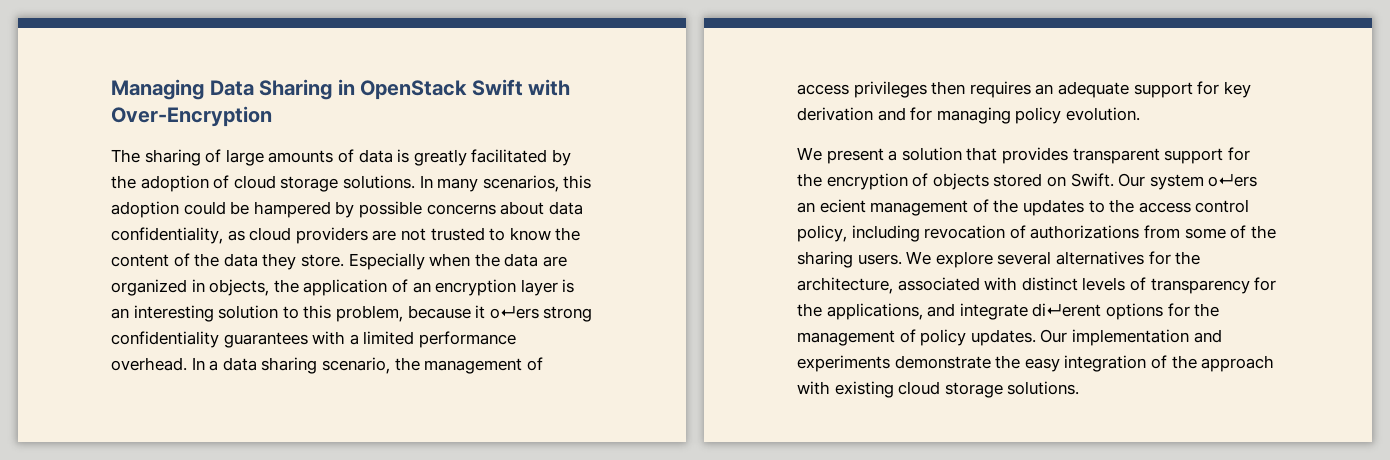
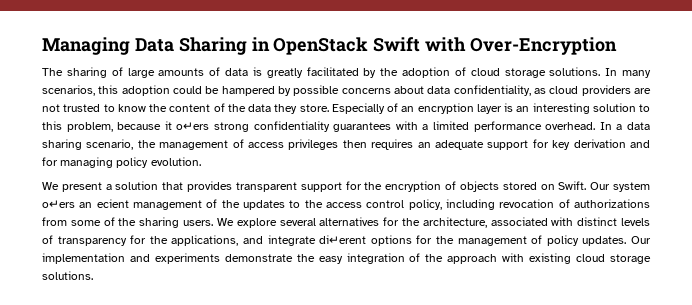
- Especially when the data are organized in objects, the application of an encryption layer is an interesting solution to this problem, because it o↵ers strong confidentiality guarantees with a limited performance overhead.
+ Especially of an encryption layer is an interesting solution to this problem, because it o↵ers strong confidentiality guarantees with a limited performance overhead.

